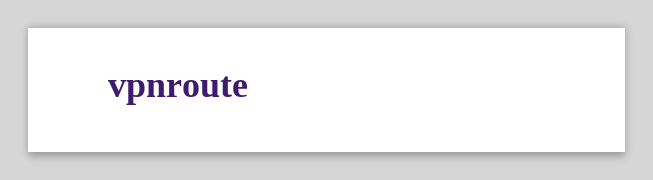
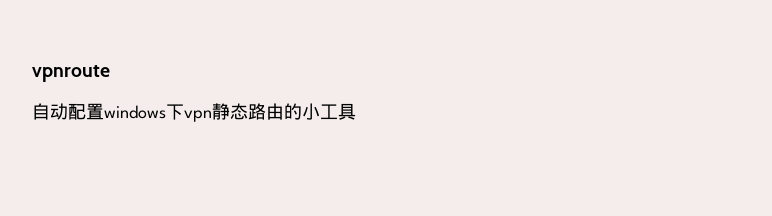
+ 自动配置windows下vpn静态路由的小工具

